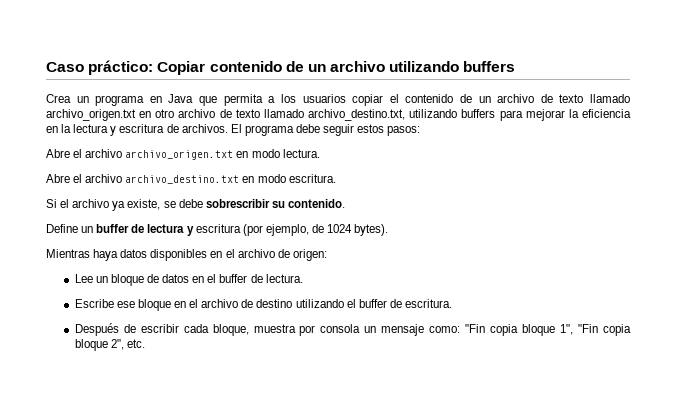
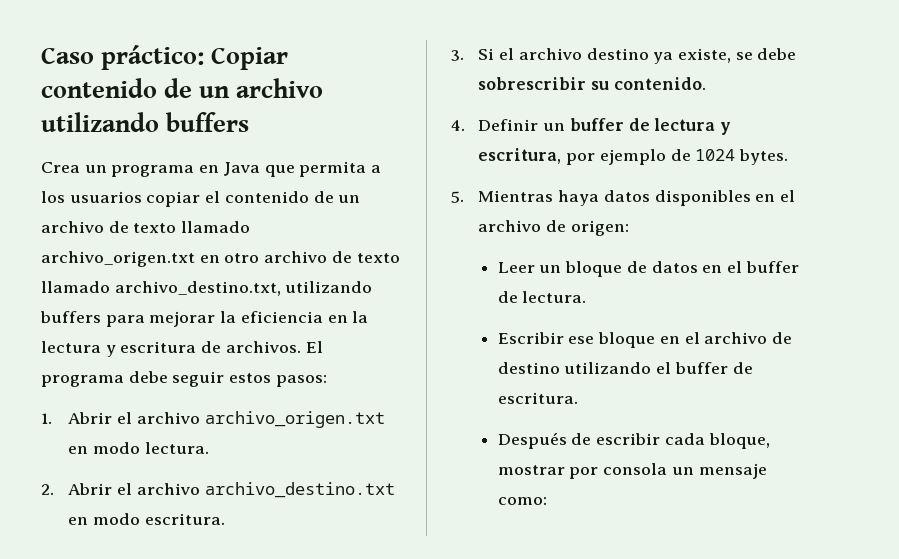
- Abre el archivo archivo_origen.txt en modo lectura.
+ 1. Abrir el archivo archivo_origen.txt en modo lectura.
- Abre el archivo archivo_destino.txt en modo escritura.
+ 2. Abrir el archivo archivo_destino.txt en modo escritura.
- Si el archivo ya existe, se debe sobrescribir su contenido.
+ 3. Si el archivo destino ya existe, se debe sobrescribir su contenido.
- Define un buffer de lectura y escritura (por ejemplo, de 1024 bytes).
- Mientras haya datos disponibles en el archivo de origen:
+ 4. Definir un buffer de lectura y escritura, por ejemplo de 1024 bytes.
+ 5. Mientras haya datos disponibles en el archivo de origen:
- Lee un bloque de datos en el buffer de lectura.
+ Leer un bloque de datos en el buffer de lectura.
- Escribe ese bloque en el archivo de destino utilizando el buffer de escritura.
+ Escribir ese bloque en el archivo de destino utilizando el buffer de escritura.
- Después de escribir cada bloque, muestra por consola un mensaje como: "Fin copia bloque 1", "Fin copia bloque 2", etc.
+ Después de escribir cada bloque, mostrar por consola un mensaje como:

